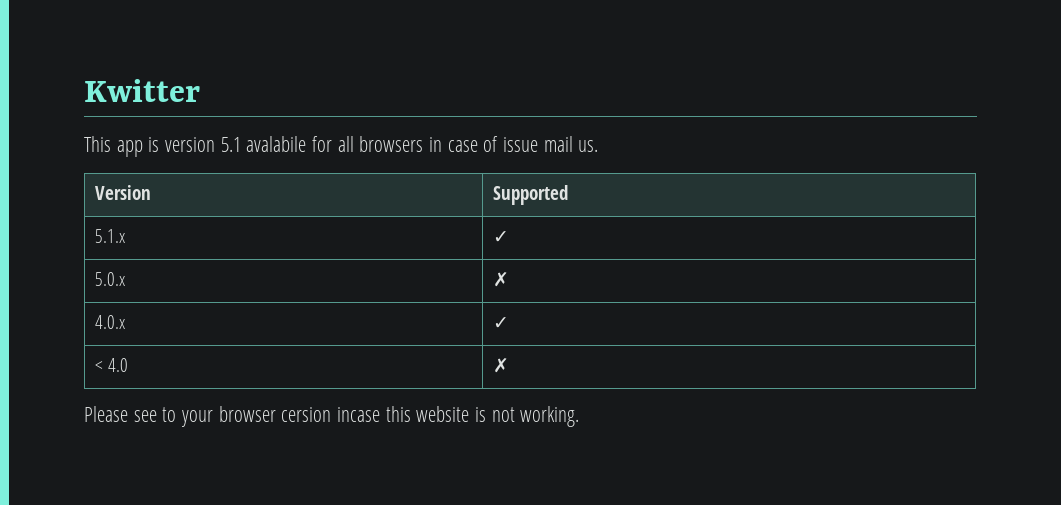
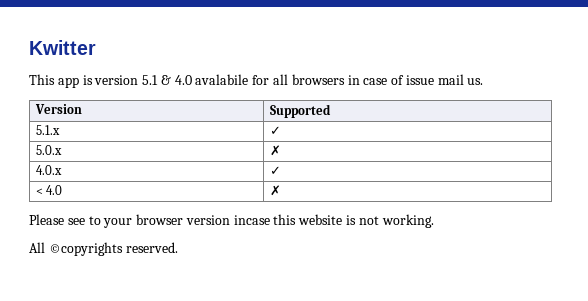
- This app is version 5.1 avalabile for all browsers in case of issue mail us.
+ This app is version 5.1 & 4.0 avalabile for all browsers in case of issue mail us.
- Please see to your browser cersion incase this website is not working.
+ Please see to your browser version incase this website is not working.
+ All ©copyrights reserved.

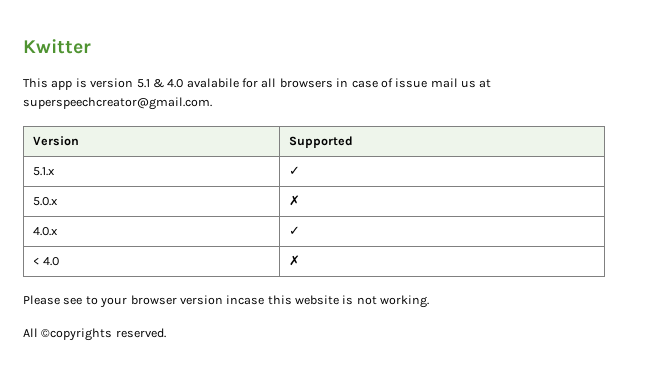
- This app is version 5.1 & 4.0 avalabile for all browsers in case of issue mail us.
+ This app is version 5.1 & 4.0 avalabile for all browsers in case of issue mail us at superspeechcreator@gmail.com.

